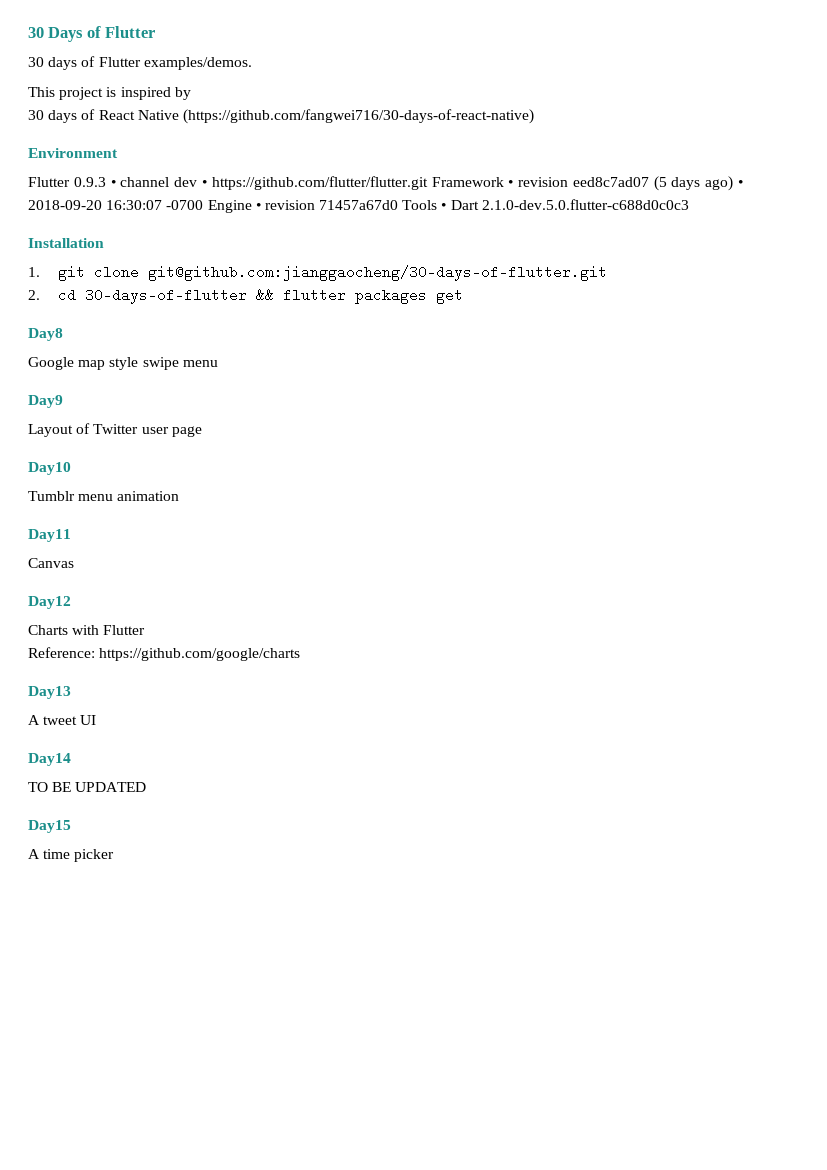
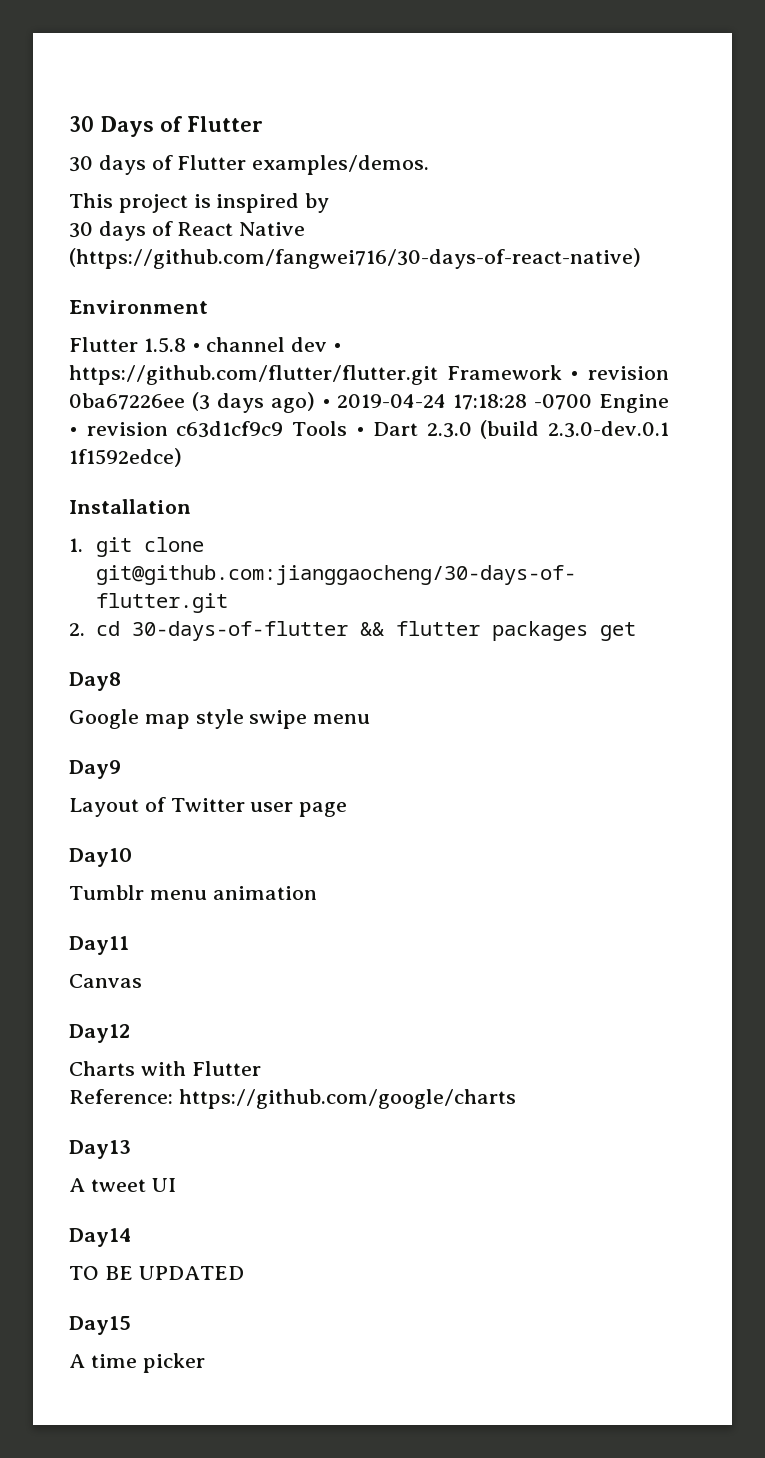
- Flutter 0.9.3 • channel dev • https://github.com/flutter/flutter.git Framework • revision eed8c7ad07 (5 days ago) • 2018-09-20 16:30:07 -0700 Engine • revision 71457a67d0 Tools • Dart 2.1.0-dev.5.0.flutter-c688d0c0c3
+ Flutter 1.5.8 • channel dev • https://github.com/flutter/flutter.git Framework • revision 0ba67226ee (3 days ago) • 2019-04-24 17:18:28 -0700 Engine • revision c63d1cf9c9 Tools • Dart 2.3.0 (build 2.3.0-dev.0.1 1f1592edce)

